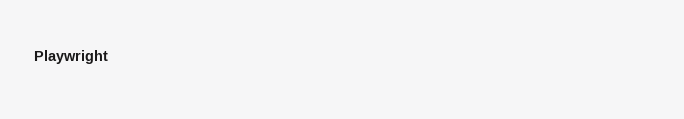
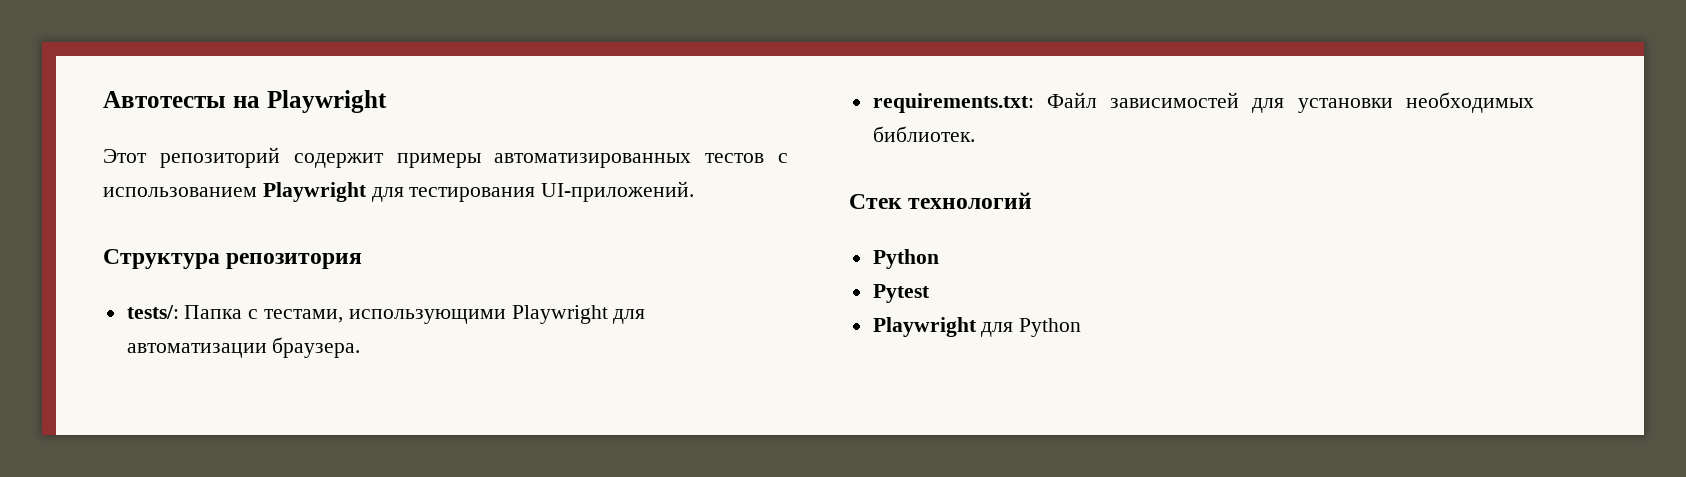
- Playwright
+ Автотесты на Playwright
+ Этот репозиторий содержит примеры автоматизированных тестов с использованием Playwright для тестирования UI-приложений.
+ Структура репозитория
+ tests/: Папка с тестами, использующими Playwright для автоматизации браузера.
+ requirements.txt: Файл зависимостей для установки необходимых библиотек.
+ Стек технологий
+ Python
+ Pytest
+ Playwright для Python

